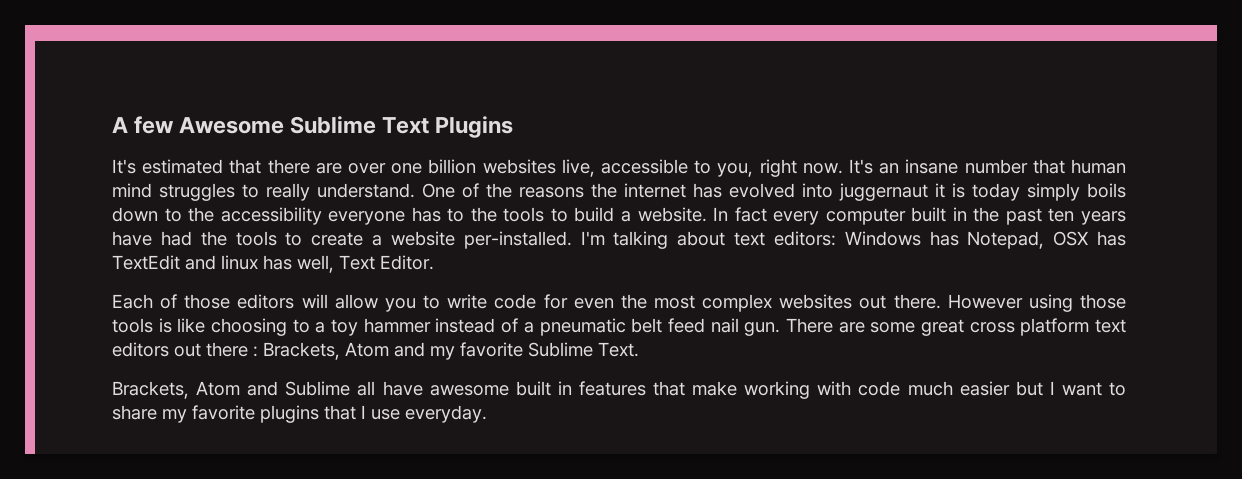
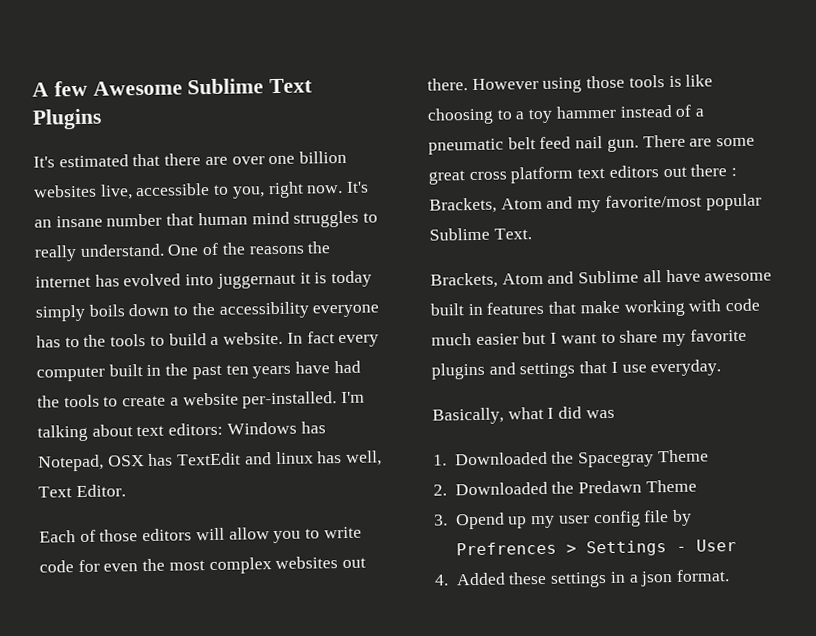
- There are some great cross platform text editors out there : Brackets, Atom and my favorite Sublime Text.
+ There are some great cross platform text editors out there : Brackets, Atom and my favorite/most popular Sublime Text.
- Brackets, Atom and Sublime all have awesome built in features that make working with code much easier but I want to share my favorite plugins that I use everyday.
+ Brackets, Atom and Sublime all have awesome built in features that make working with code much easier but I want to share my favorite plugins and settings that I use everyday.
+ Basically, what I did was
+ 1. Downloaded the Spacegray Theme
+ 2. Downloaded the Predawn Theme
+ 3. Opend up my user config file by Prefrences > Settings - User
+ 4. Added these settings in a json format.

